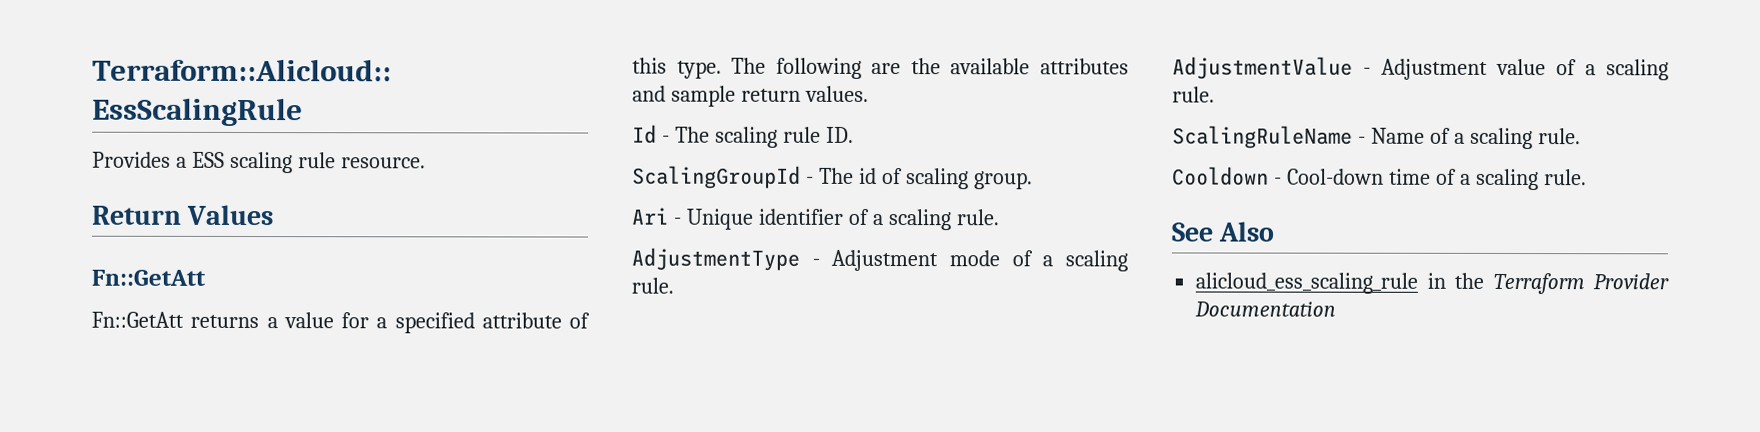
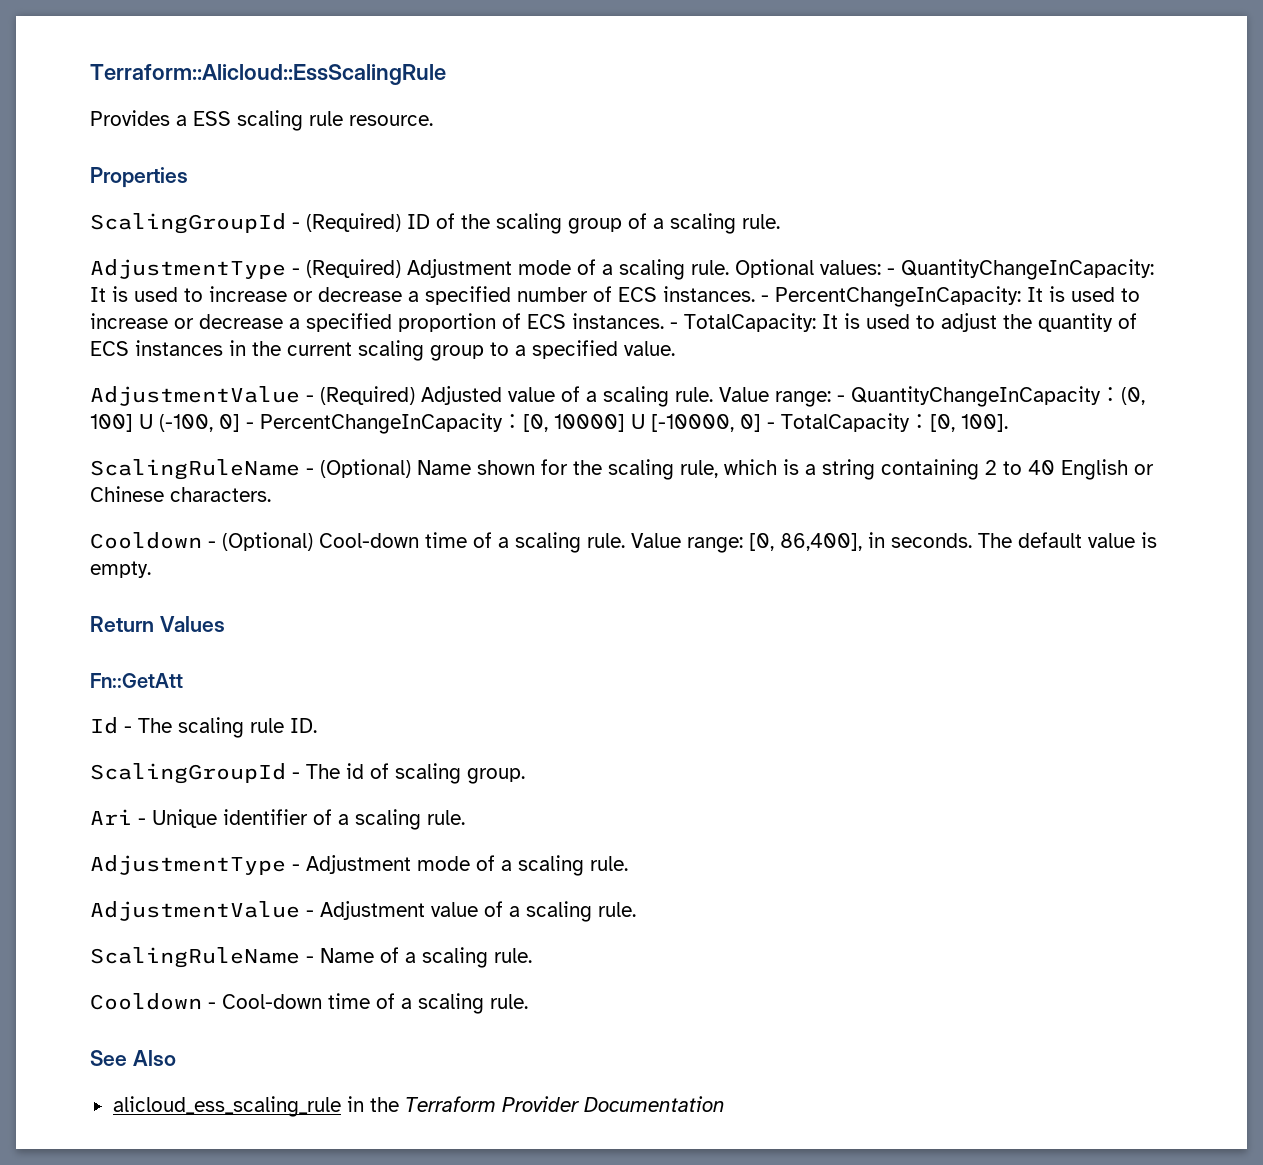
+ Properties
+ ScalingGroupId - (Required) ID of the scaling group of a scaling rule.
+ AdjustmentType - (Required) Adjustment mode of a scaling rule. Optional values: - QuantityChangeInCapacity: It is used to increase or decrease a specified number of ECS instances. - PercentChangeInCapacity: It is used to increase or decrease a specified proportion of ECS instances. - TotalCapacity: It is used to adjust the quantity of ECS instances in the current scaling group to a specified value.
+ AdjustmentValue - (Required) Adjusted value of a scaling rule. Value range: - QuantityChangeInCapacity：(0, 100] U (-100, 0] - PercentChangeInCapacity：[0, 10000] U [-10000, 0] - TotalCapacity：[0, 100].
+ ScalingRuleName - (Optional) Name shown for the scaling rule, which is a string containing 2 to 40 English or Chinese characters.
+ Cooldown - (Optional) Cool-down time of a scaling rule. Value range: [0, 86,400], in seconds. The default value is empty.
  Return Values
  Fn::GetAtt
- Fn::GetAtt returns a value for a specified attribute of this type. The following are the available attributes and sample return values.

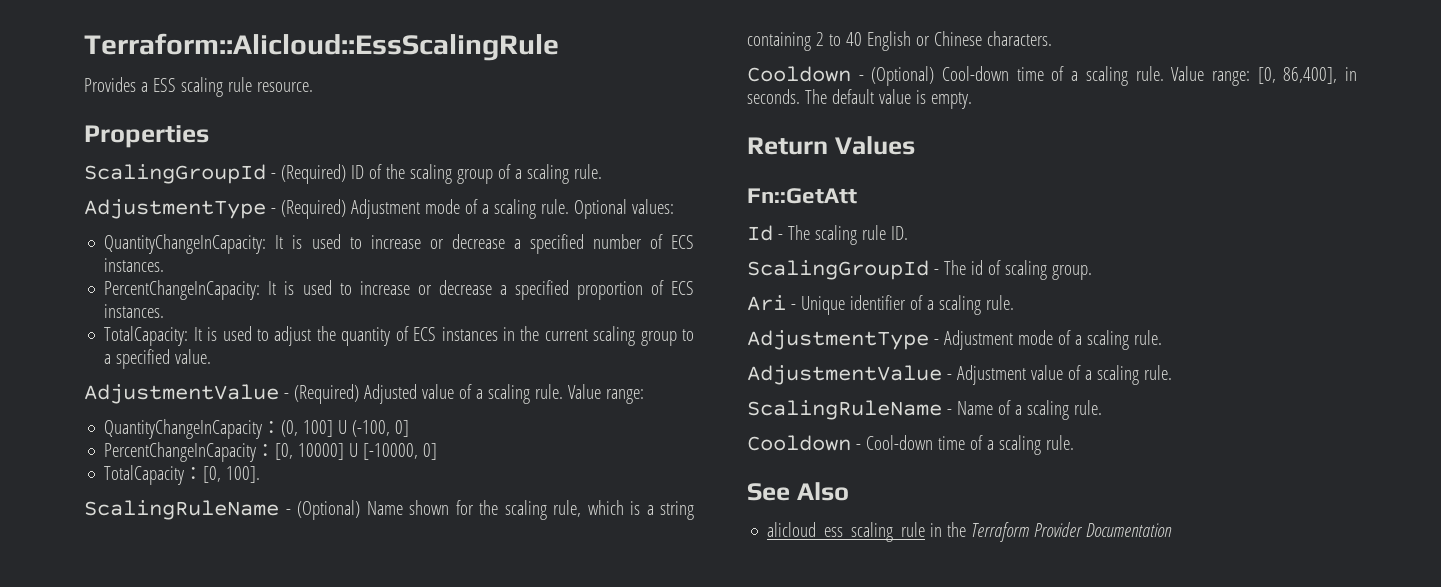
- Optional values: - QuantityChangeInCapacity: It is used to increase or decrease a specified number of ECS instances. - PercentChangeInCapacity: It is used to increase or decrease a specified proportion of ECS instances. - TotalCapacity: It is used to adjust the quantity of ECS instances in the current scaling group to a specified value.
+ Optional values:
+ QuantityChangeInCapacity: It is used to increase or decrease a specified number of ECS instances.
+ PercentChangeInCapacity: It is used to increase or decrease a specified proportion of ECS instances.
+ TotalCapacity: It is used to adjust the quantity of ECS instances in the current scaling group to a specified value.
- AdjustmentValue - (Required) Adjusted value of a scaling rule. Value range: - QuantityChangeInCapacity：(0, 100] U (-100, 0] - PercentChangeInCapacity：[0, 10000] U [-10000, 0] - TotalCapacity：[0, 100].
+ AdjustmentValue - (Required) Adjusted value of a scaling rule. Value range:
+ QuantityChangeInCapacity：(0, 100] U (-100, 0]
+ PercentChangeInCapacity：[0, 10000] U [-10000, 0]
+ TotalCapacity：[0, 100].

